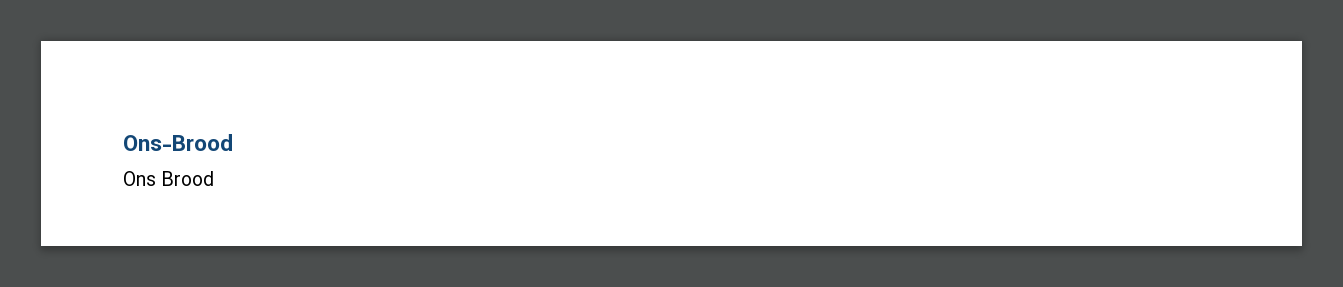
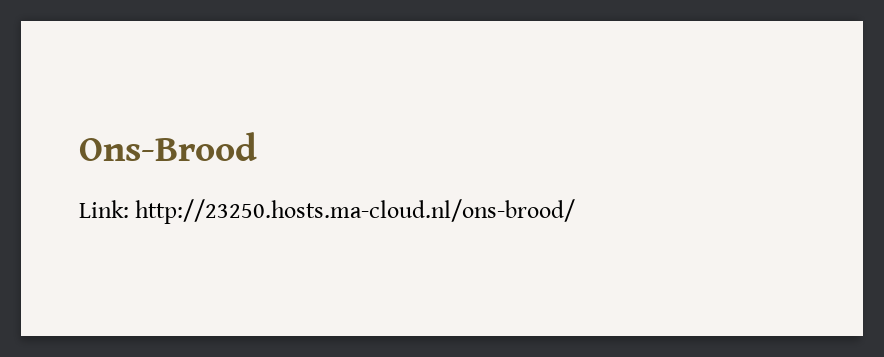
- Ons Brood
+ Link: http://23250.hosts.ma-cloud.nl/ons-brood/

